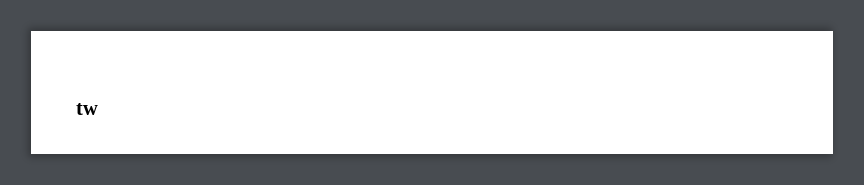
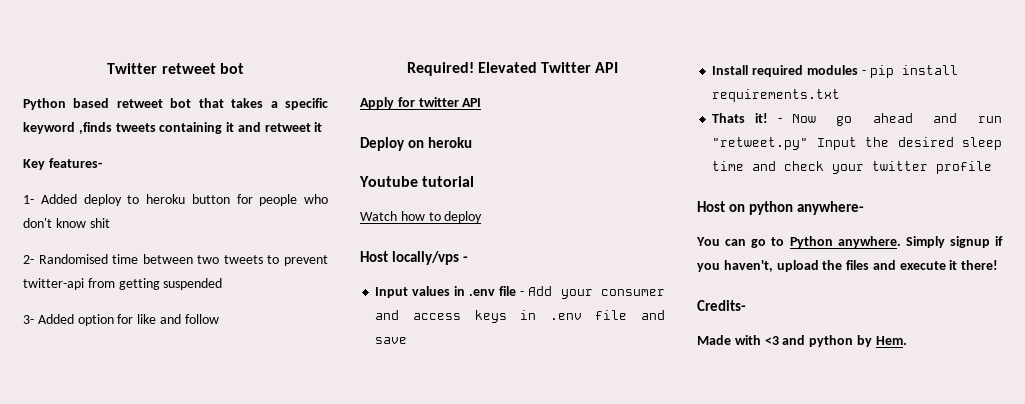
- tw
+ Twitter retweet bot
+ Python based retweet bot that takes a specific keyword ,finds tweets containing it and retweet it
+ Key features-
+ 1- Added deploy to heroku button for people who don't know shit
+ 2- Randomised time between two tweets to prevent twitter-api from getting suspended
+ 3- Added option for like and follow
+ Required! Elevated Twitter API
+ Apply for twitter API
+ Deploy on heroku
+ Youtube tutorial
+ Watch how to deploy
+ Host locally/vps -
+ Input values in .env file - Add your consumer and access keys in .env file and save
+ Install required modules - pip install requirements.txt
+ Thats it! - Now go ahead and run "retweet.py" Input the desired sleep time and check your twitter profile
+ Host on python anywhere-
+ You can go to Python anywhere. Simply signup if you haven't, upload the files and execute it there!
+ Credits-
+ Made with <3 and python by Hem.

